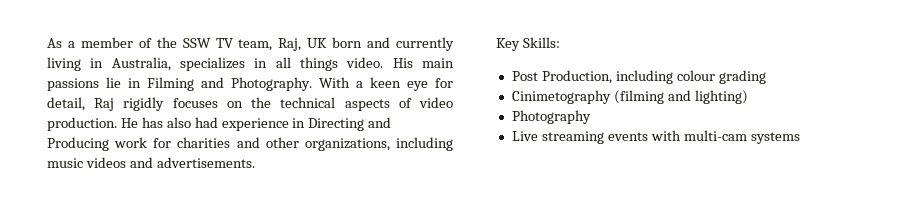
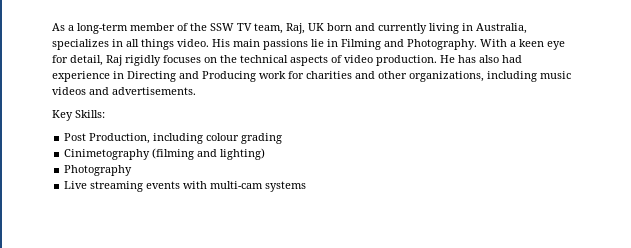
- As a member of the SSW TV team, Raj, UK born and currently living in Australia, specializes in all things video.
+ As a long-term member of the SSW TV team, Raj, UK born and currently living in Australia, specializes in all things video.

